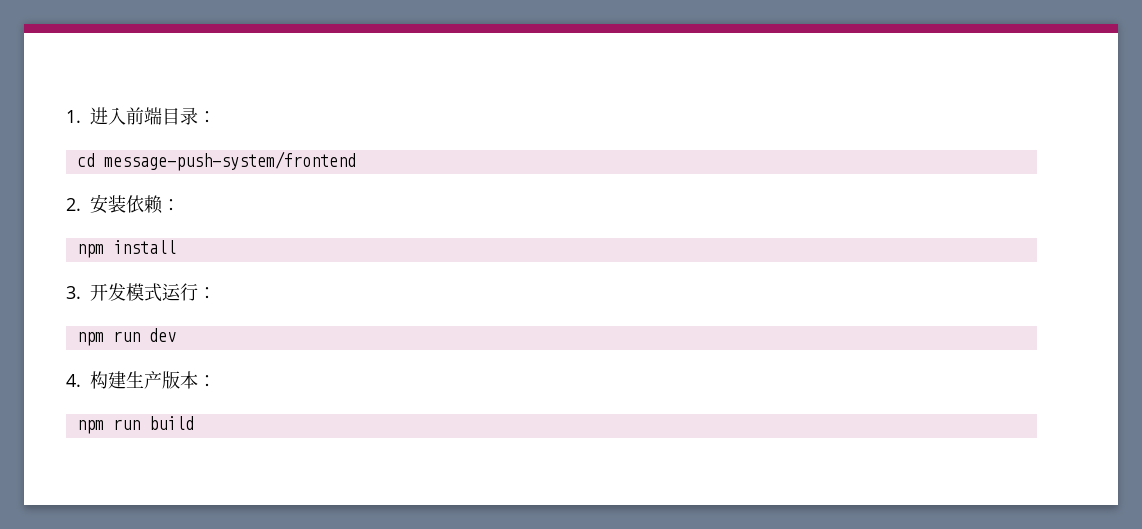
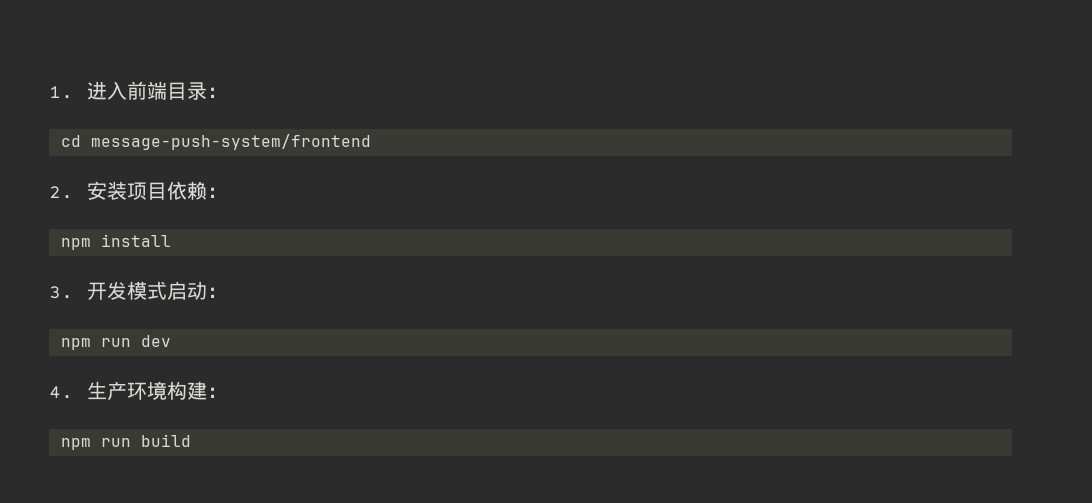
- 2.安装依赖：
+ 2.安装项目依赖：
- 3.开发模式运行：
+ 3.开发模式启动：
- 4.构建生产版本：
+ 4.生产环境构建：

